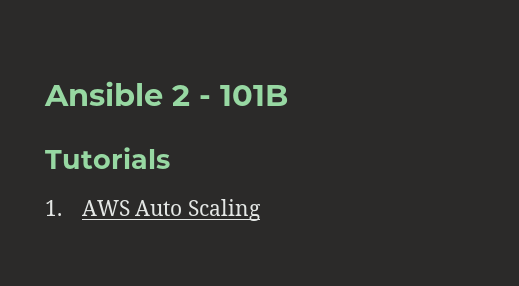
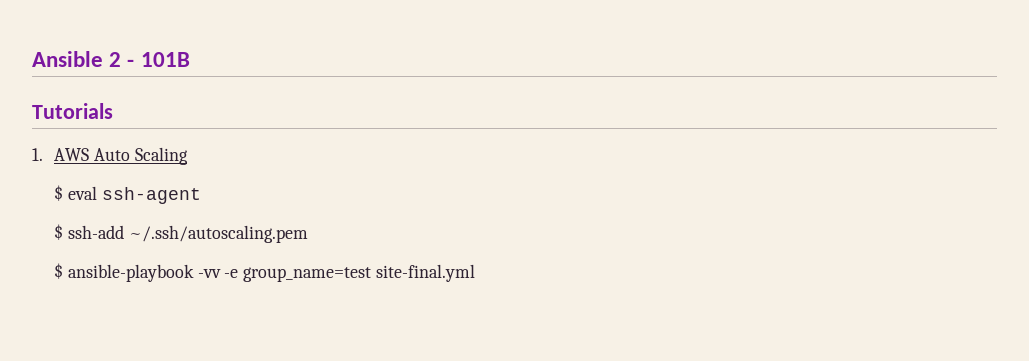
+ $ eval ssh-agent
+ $ ssh-add ~/.ssh/autoscaling.pem
+ $ ansible-playbook -vv -e group_name=test site-final.yml

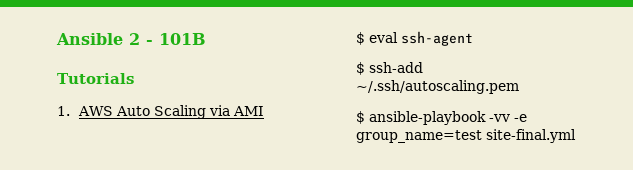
- 1. AWS Auto Scaling
+ 1. AWS Auto Scaling via AMI

